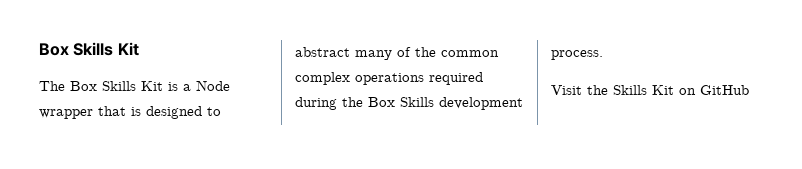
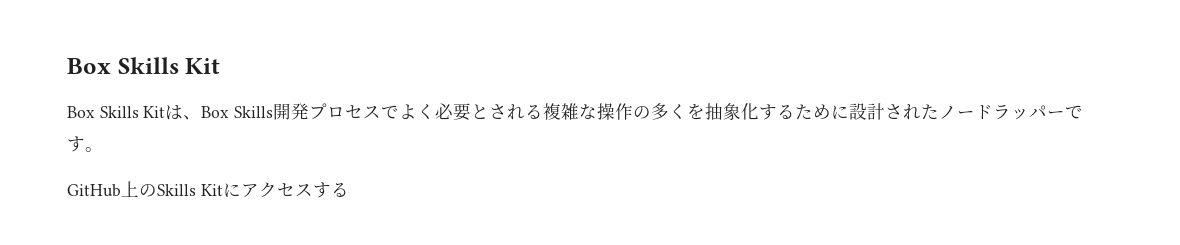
- The Box Skills Kit is a Node wrapper that is designed to abstract many of the common complex operations required during the Box Skills development process.
- Visit the Skills Kit on GitHub
+ Box Skills Kitは、Box Skills開発プロセスでよく必要とされる複雑な操作の多くを抽象化するために設計されたノードラッパーです。
+ GitHub上のSkills Kitにアクセスする

